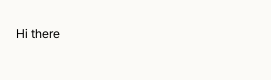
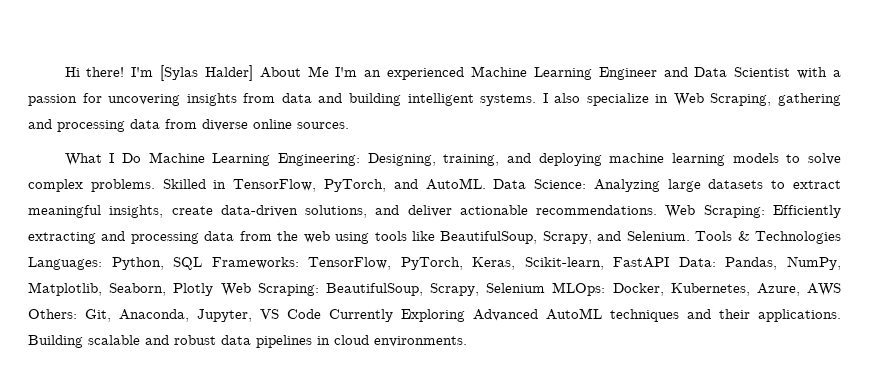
- Hi there
+ Hi there! I'm [Sylas Halder] About Me I'm an experienced Machine Learning Engineer and Data Scientist with a passion for uncovering insights from data and building intelligent systems. I also specialize in Web Scraping, gathering and processing data from diverse online sources.
+ What I Do Machine Learning Engineering: Designing, training, and deploying machine learning models to solve complex problems. Skilled in TensorFlow, PyTorch, and AutoML. Data Science: Analyzing large datasets to extract meaningful insights, create data-driven solutions, and deliver actionable recommendations. Web Scraping: Efficiently extracting and processing data from the web using tools like BeautifulSoup, Scrapy, and Selenium. Tools & Technologies Languages: Python, SQL Frameworks: TensorFlow, PyTorch, Keras, Scikit-learn, FastAPI Data: Pandas, NumPy, Matplotlib, Seaborn, Plotly Web Scraping: BeautifulSoup, Scrapy, Selenium MLOps: Docker, Kubernetes, Azure, AWS Others: Git, Anaconda, Jupyter, VS Code Currently Exploring Advanced AutoML techniques and their applications. Building scalable and robust data pipelines in cloud environments.

